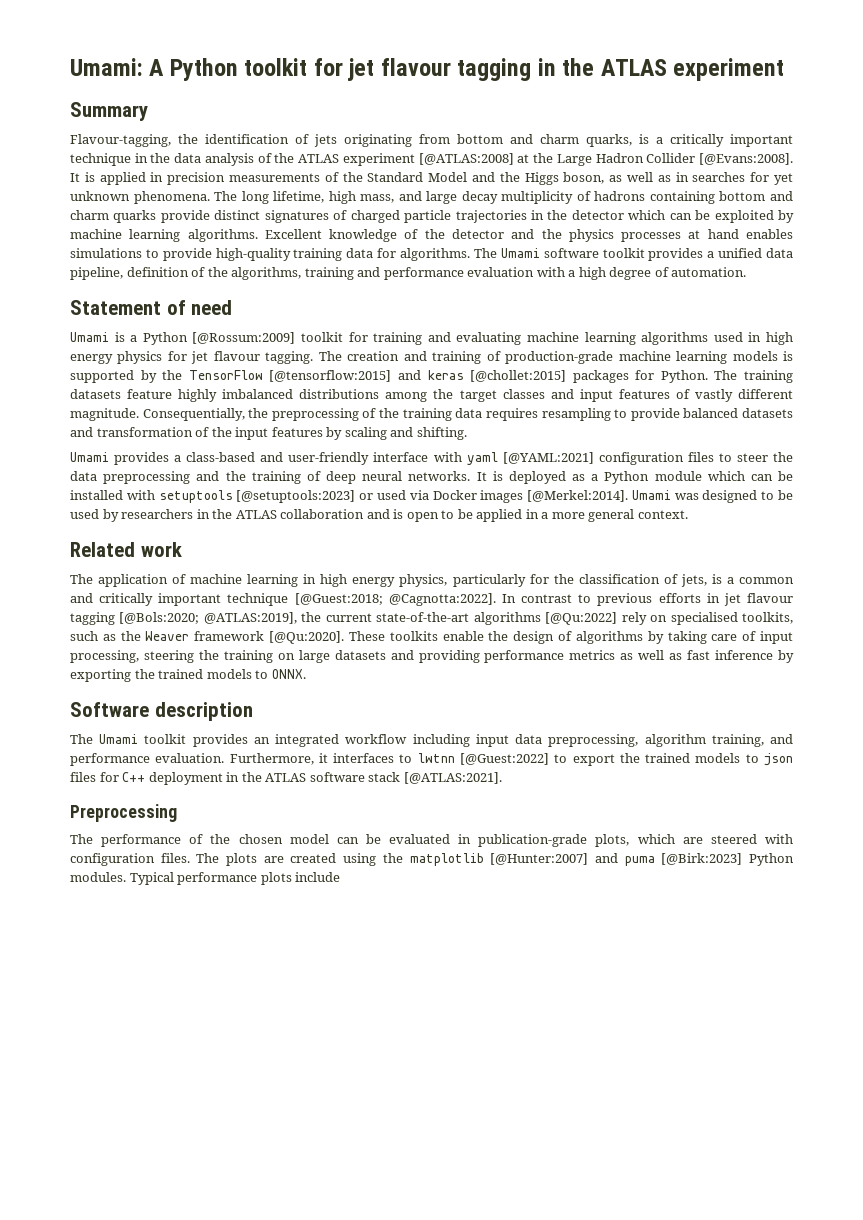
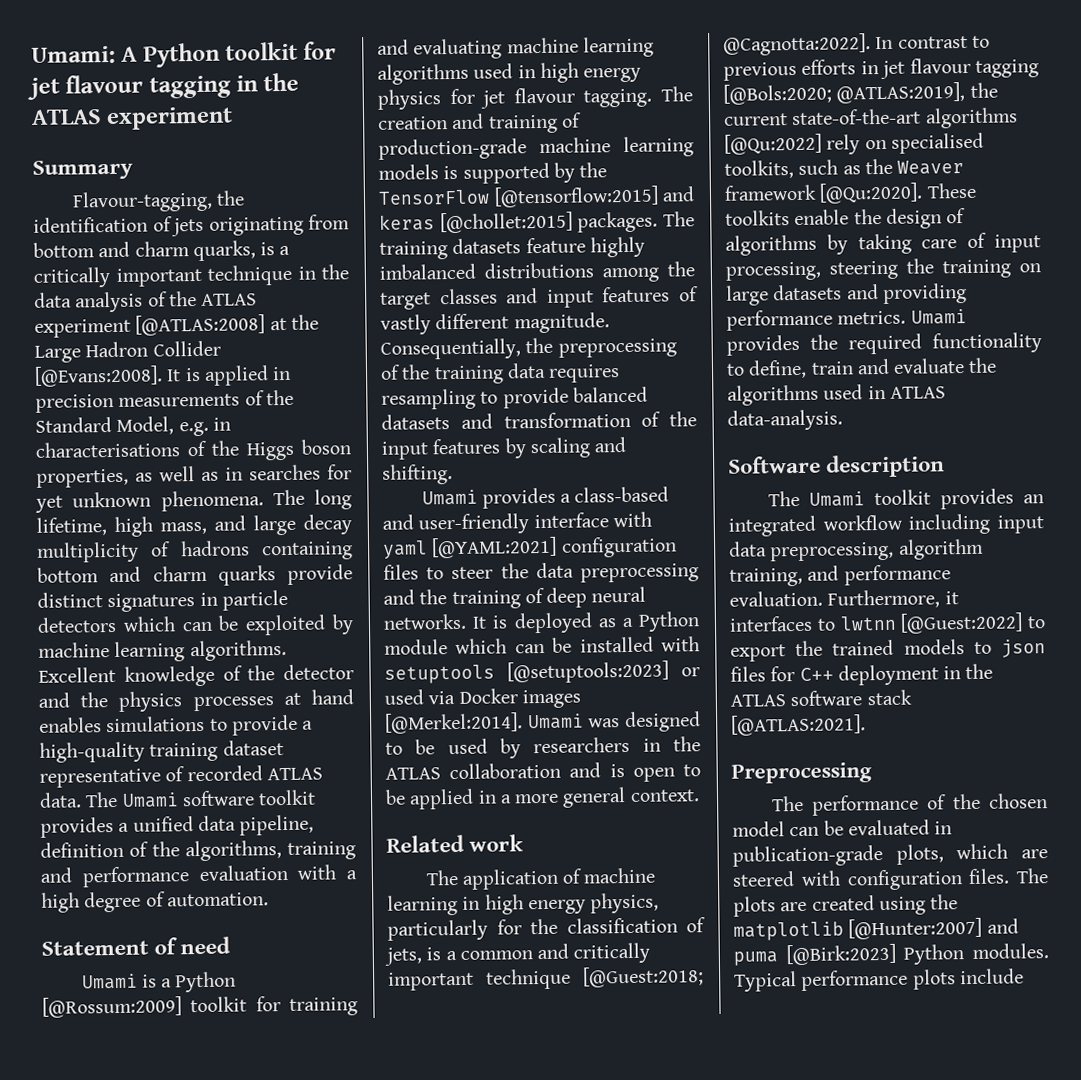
- It is applied in precision measurements of the Standard Model and the Higgs boson, as well as in searches for yet unknown phenomena.
+ It is applied in precision measurements of the Standard Model, e.g. in characterisations of the Higgs boson properties, as well as in searches for yet unknown phenomena.
- The long lifetime, high mass, and large decay multiplicity of hadrons containing bottom and charm quarks provide distinct signatures of charged particle trajectories in the detector which can be exploited by machine learning algorithms.
+ The long lifetime, high mass, and large decay multiplicity of hadrons containing bottom and charm quarks provide distinct signatures in particle detectors which can be exploited by machine learning algorithms.
- Excellent knowledge of the detector and the physics processes at hand enables simulations to provide high-quality training data for algorithms.
+ Excellent knowledge of the detector and the physics processes at hand enables simulations to provide a high-quality training dataset representative of recorded ATLAS data.
- The creation and training of production-grade machine learning models is supported by the TensorFlow [@tensorflow:2015] and keras [@chollet:2015] packages for Python.
+ The creation and training of production-grade machine learning models is supported by the TensorFlow [@tensorflow:2015] and keras [@chollet:2015] packages.
- These toolkits enable the design of algorithms by taking care of input processing, steering the training on large datasets and providing performance metrics as well as fast inference by exporting the trained models to ONNX.
+ These toolkits enable the design of algorithms by taking care of input processing, steering the training on large datasets and providing performance metrics. Umami provides the required functionality to define, train and evaluate the algorithms used in ATLAS data-analysis.

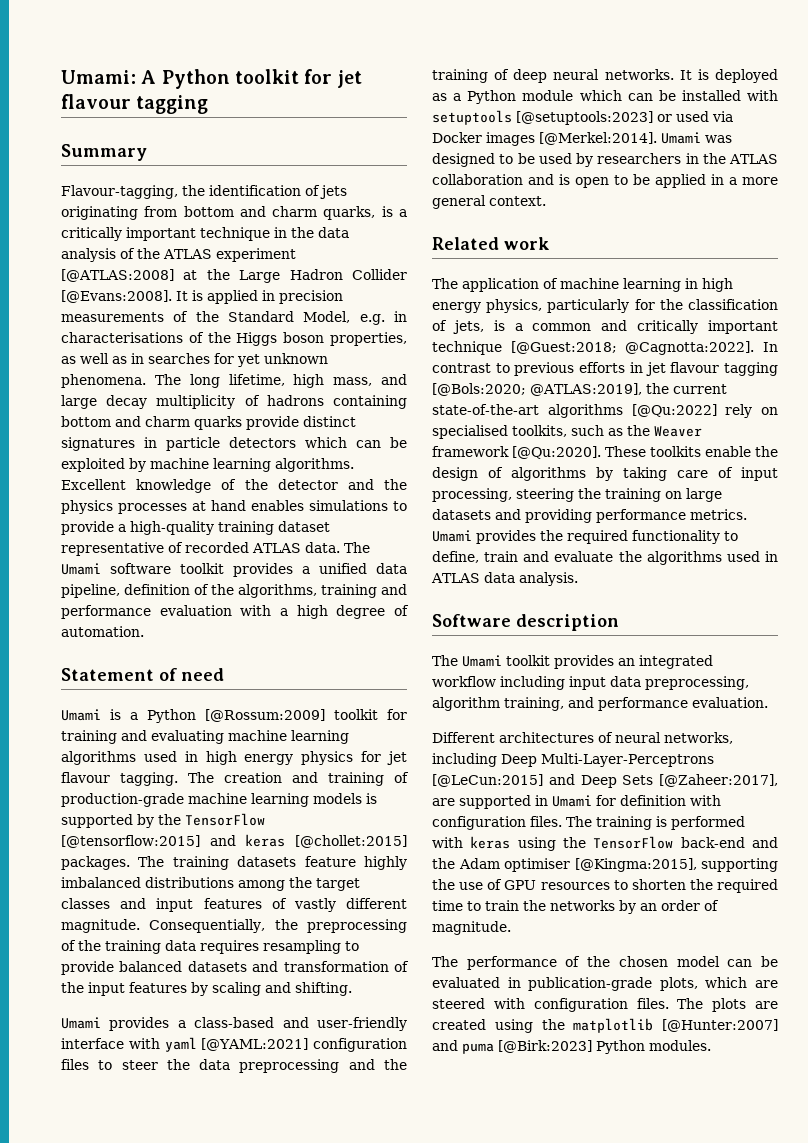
- Umami: A Python toolkit for jet flavour tagging in the ATLAS experiment
+ Umami: A Python toolkit for jet flavour tagging
- Umami provides the required functionality to define, train and evaluate the algorithms used in ATLAS data-analysis.
+ Umami provides the required functionality to define, train and evaluate the algorithms used in ATLAS data analysis.
- The Umami toolkit provides an integrated workflow including input data preprocessing, algorithm training, and performance evaluation. Furthermore, it interfaces to lwtnn [@Guest:2022] to export the trained models to json files for C++ deployment in the ATLAS software stack [@ATLAS:2021].
- Preprocessing
+ The Umami toolkit provides an integrated workflow including input data preprocessing, algorithm training, and performance evaluation.
+ Different architectures of neural networks, including Deep Multi-Layer-Perceptrons [@LeCun:2015] and Deep Sets [@Zaheer:2017], are supported in Umami for definition with configuration files. The training is performed with keras using the TensorFlow back-end and the Adam optimiser [@Kingma:2015], supporting the use of GPU resources to shorten the required time to train the networks by an order of magnitude.
- Typical performance plots include

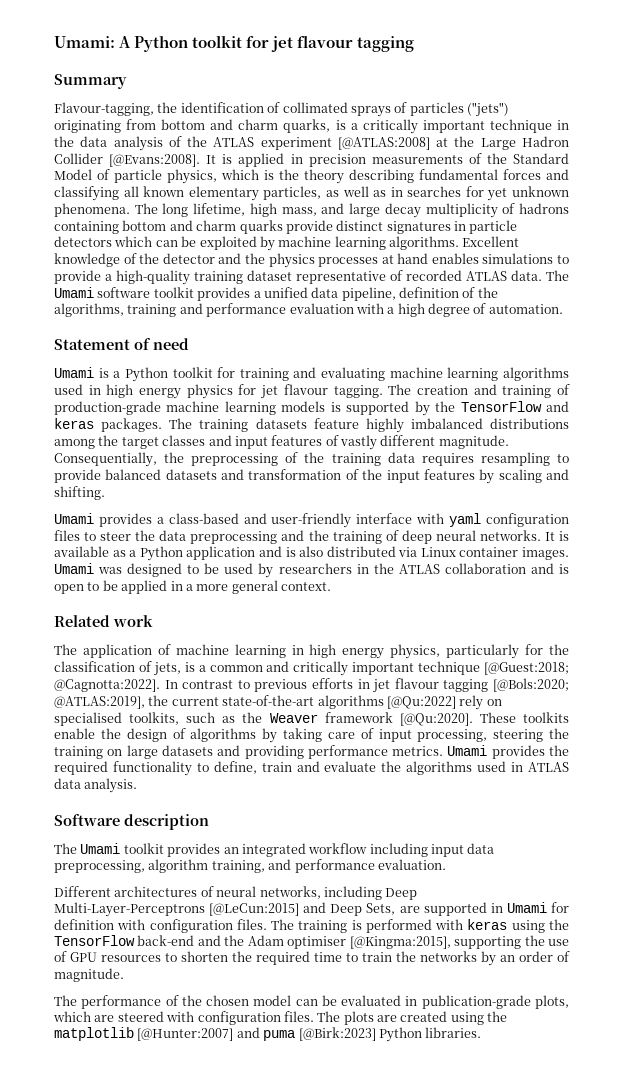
- Flavour-tagging, the identification of jets originating from bottom and charm quarks, is a critically important technique in the data analysis of the ATLAS experiment [@ATLAS:2008] at the Large Hadron Collider [@Evans:2008].
+ Flavour-tagging, the identification of collimated sprays of particles ("jets") originating from bottom and charm quarks, is a critically important technique in the data analysis of the ATLAS experiment [@ATLAS:2008] at the Large Hadron Collider [@Evans:2008].
- It is applied in precision measurements of the Standard Model, e.g. in characterisations of the Higgs boson properties, as well as in searches for yet unknown phenomena.
+ It is applied in precision measurements of the Standard Model of particle physics, which is the theory describing fundamental forces and classifying all known elementary particles, as well as in searches for yet unknown phenomena.
- Umami is a Python [@Rossum:2009] toolkit for training and evaluating machine learning algorithms used in high energy physics for jet flavour tagging.
+ Umami is a Python toolkit for training and evaluating machine learning algorithms used in high energy physics for jet flavour tagging.
- The creation and training of production-grade machine learning models is supported by the TensorFlow [@tensorflow:2015] and keras [@chollet:2015] packages.
+ The creation and training of production-grade machine learning models is supported by the TensorFlow and keras packages.
- Umami provides a class-based and user-friendly interface with yaml [@YAML:2021] configuration files to steer the data preprocessing and the training of deep neural networks.
+ Umami provides a class-based and user-friendly interface with yaml configuration files to steer the data preprocessing and the training of deep neural networks.
- It is deployed as a Python module which can be installed with setuptools [@setuptools:2023] or used via Docker images [@Merkel:2014].
+ It is available as a Python application and is also distributed via Linux container images.
- Different architectures of neural networks, including Deep Multi-Layer-Perceptrons [@LeCun:2015] and Deep Sets [@Zaheer:2017], are supported in Umami for definition with configuration files.
+ Different architectures of neural networks, including Deep Multi-Layer-Perceptrons [@LeCun:2015] and Deep Sets, are supported in Umami for definition with configuration files.
- The plots are created using the matplotlib [@Hunter:2007] and puma [@Birk:2023] Python modules.
+ The plots are created using the matplotlib [@Hunter:2007] and puma [@Birk:2023] Python libraries.

